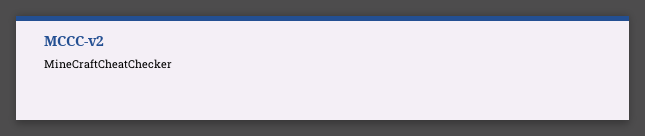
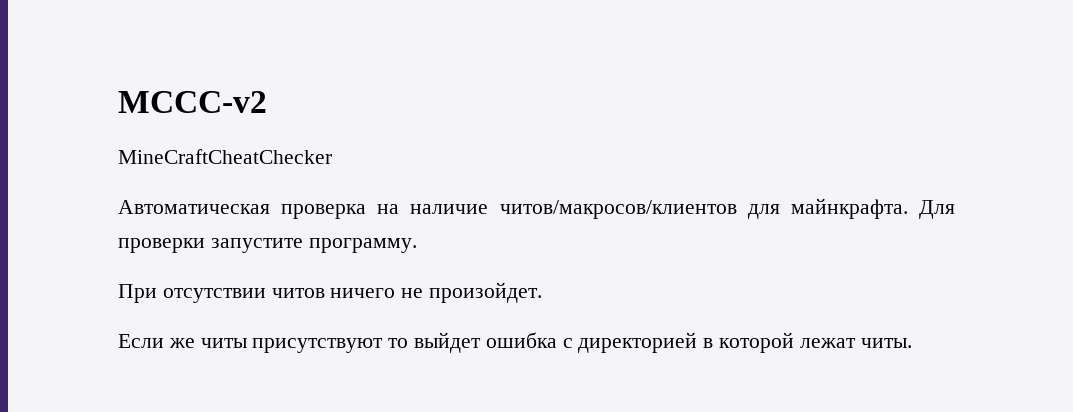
+ Автоматическая проверка на наличие читов/макросов/клиентов для майнкрафта. Для проверки запустите программу.
+ При отсутствии читов ничего не произойдет.
+ Если же читы присутствуют то выйдет ошибка с директорией в которой лежат читы.

